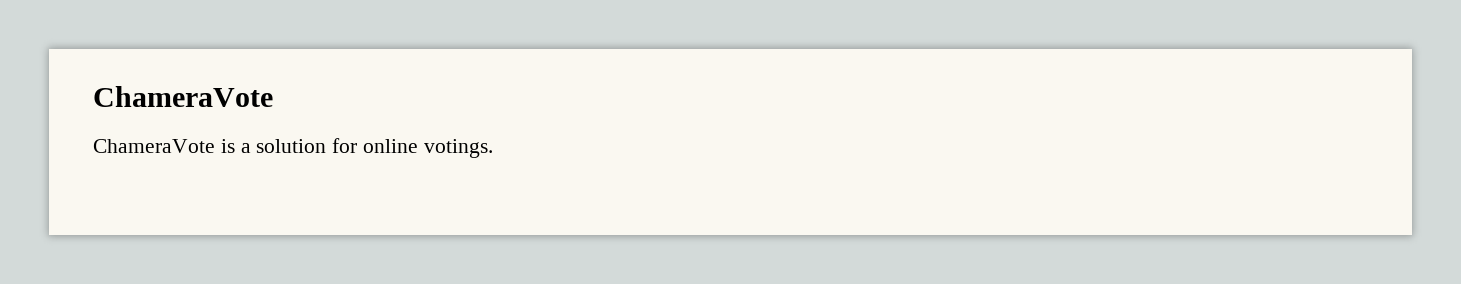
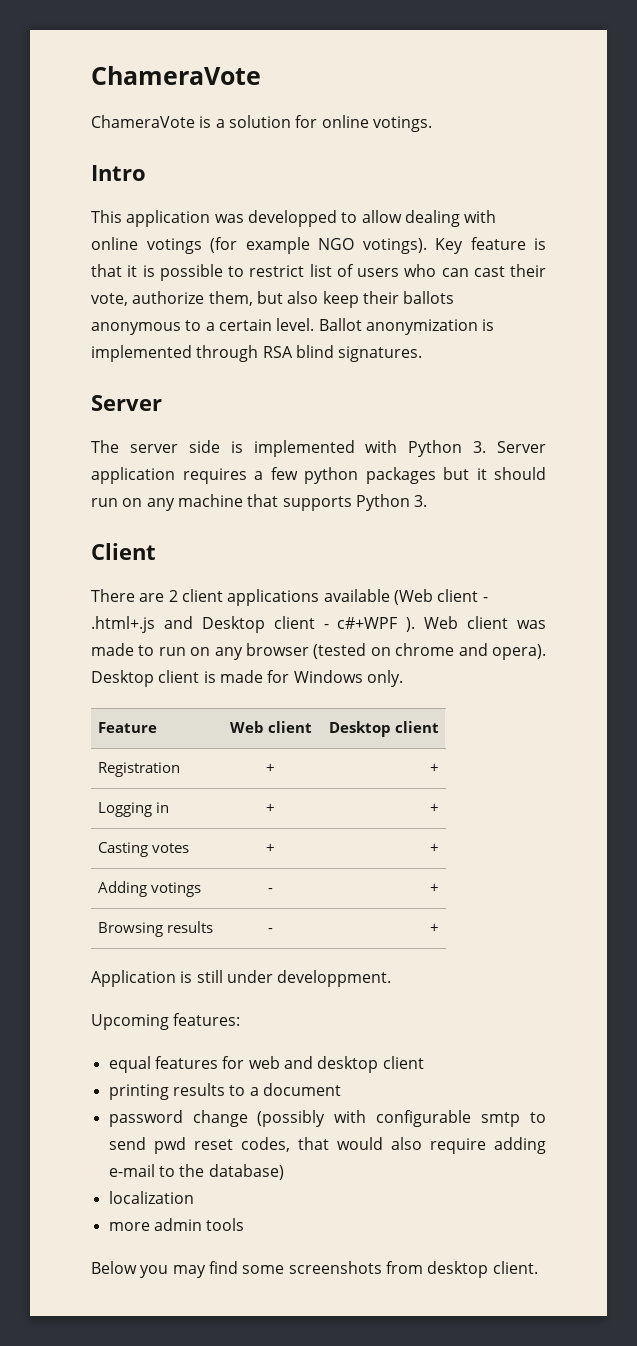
+ Intro
+ This application was developped to allow dealing with online votings (for example NGO votings). Key feature is that it is possible to restrict list of users who can cast their vote, authorize them, but also keep their ballots anonymous to a certain level. Ballot anonymization is implemented through RSA blind signatures.
+ Server
+ The server side is implemented with Python 3. Server application requires a few python packages but it should run on any machine that supports Python 3.
+ Client
+ There are 2 client applications available (Web client - .html+.js and Desktop client - c#+WPF ). Web client was made to run on any browser (tested on chrome and opera). Desktop client is made for Windows only.
+ Feature | Web client | Desktop client
+ Registration | + | +
+ Logging in | + | +
+ Casting votes | + | +
+ Adding votings | - | +
+ Browsing results | - | +
+ Application is still under developpment.
+ Upcoming features:
+ equal features for web and desktop client
+ printing results to a document
+ password change (possibly with configurable smtp to send pwd reset codes, that would also require adding e-mail to the database)
+ localization
+ more admin tools
+ Below you may find some screenshots from desktop client.

